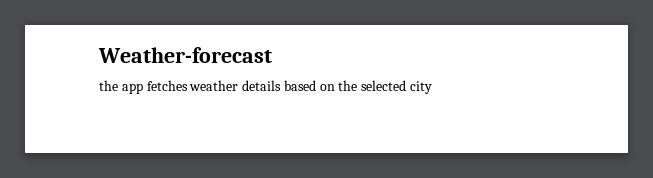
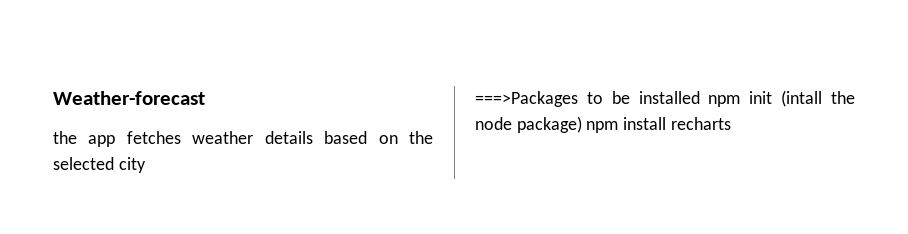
+ ===>Packages to be installed npm init (intall the node package) npm install recharts

